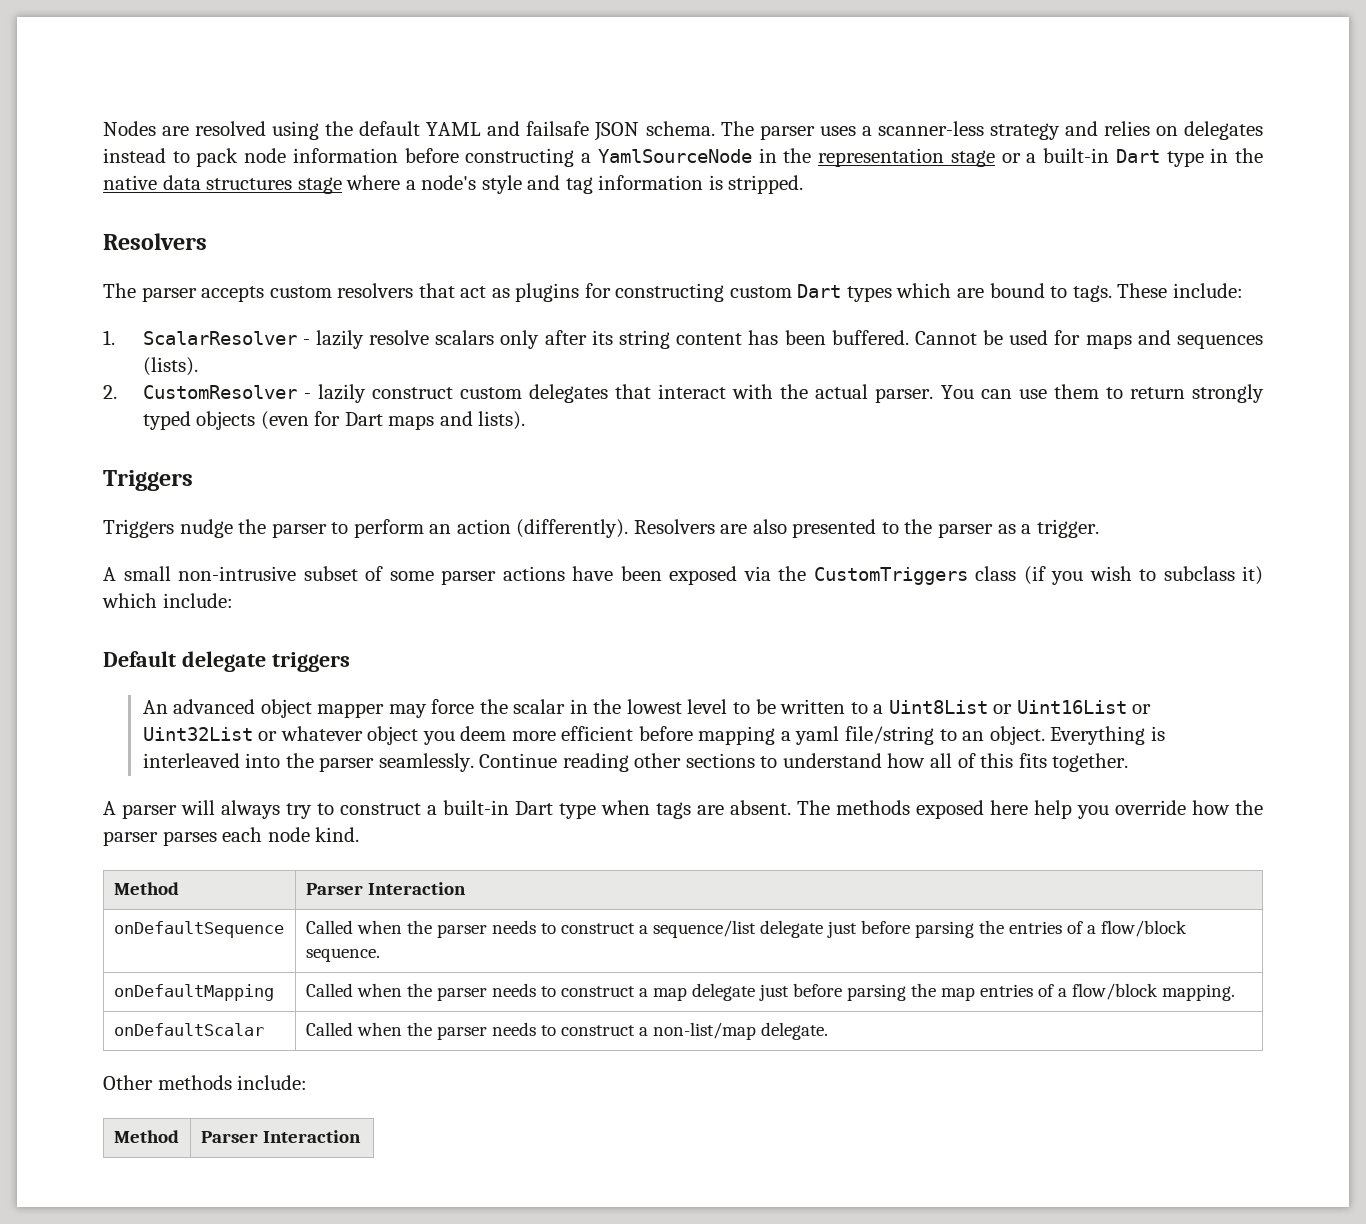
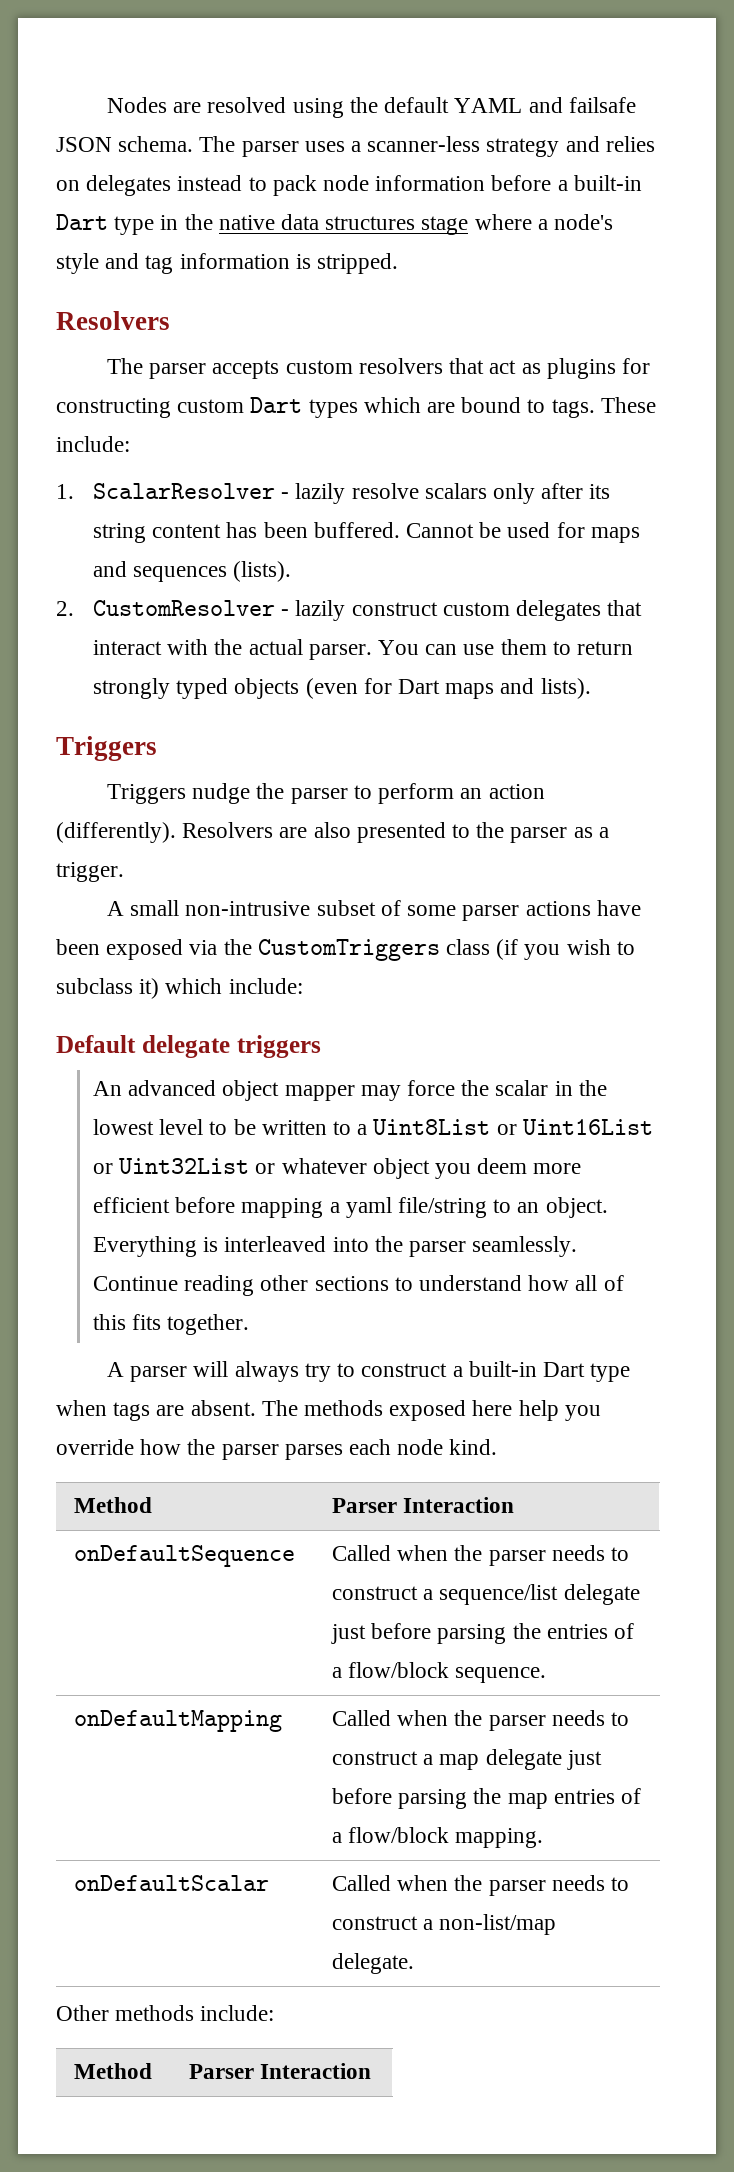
- The parser uses a scanner-less strategy and relies on delegates instead to pack node information before constructing a YamlSourceNode in the representation stage or a built-in Dart type in the native data structures stage where a node's style and tag information is stripped.
+ The parser uses a scanner-less strategy and relies on delegates instead to pack node information before a built-in Dart type in the native data structures stage where a node's style and tag information is stripped.

